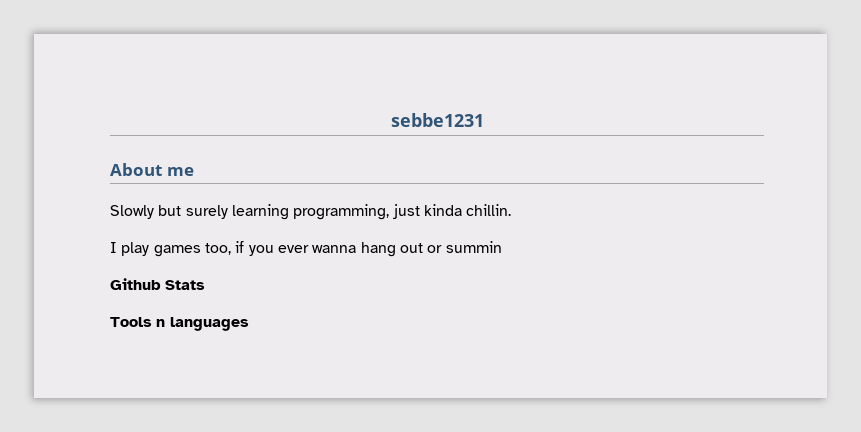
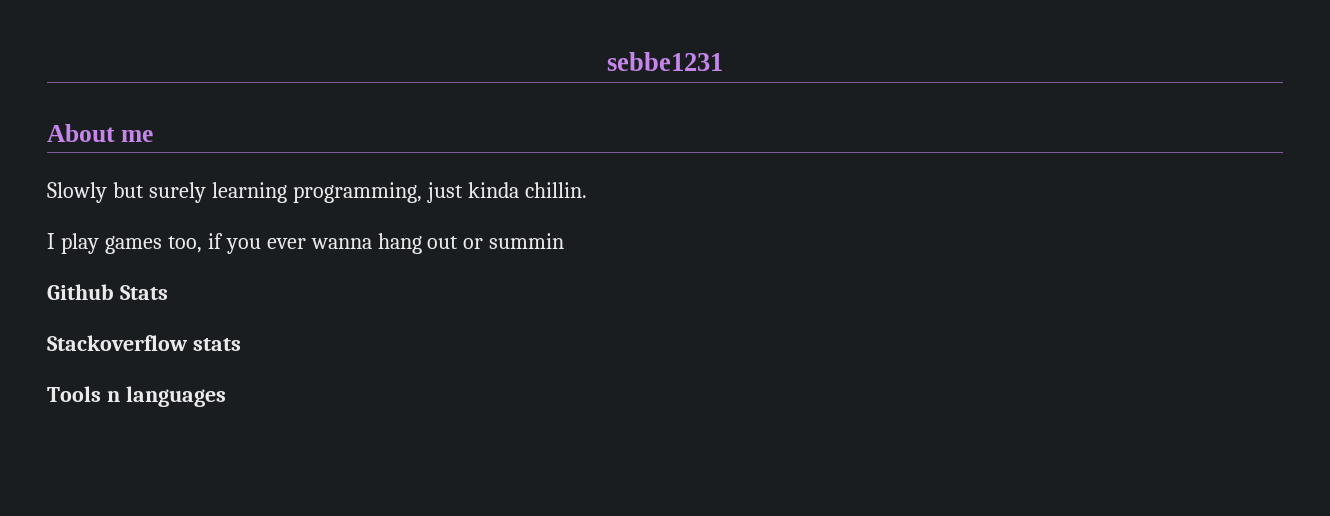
+ Stackoverflow stats

